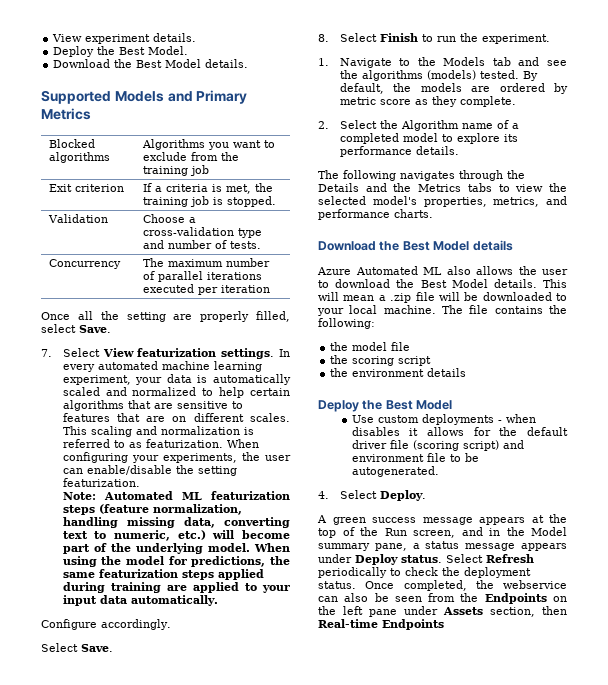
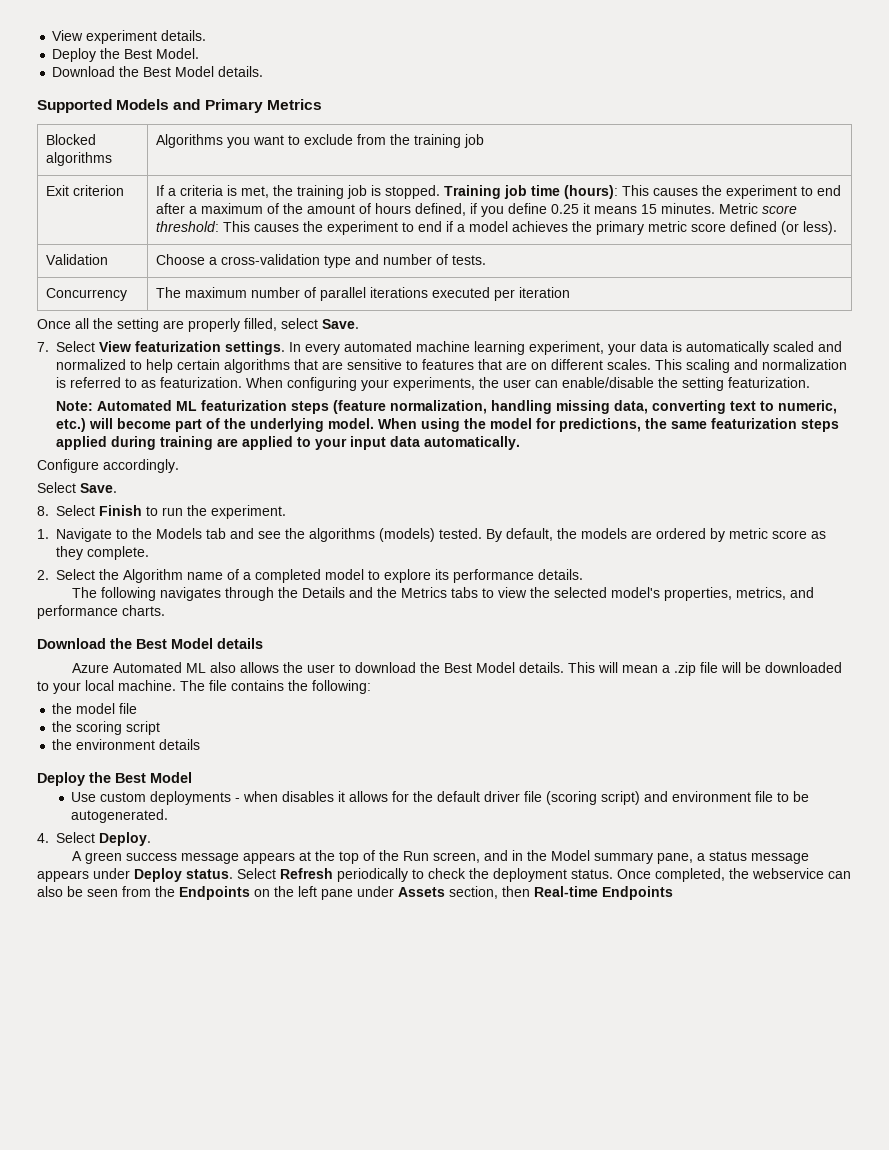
+ Training job time (hours): This causes the experiment to end after a maximum of the amount of hours defined, if you define 0.25 it means 15 minutes. Metric score threshold: This causes the experiment to end if a model achieves the primary metric score defined (or less).

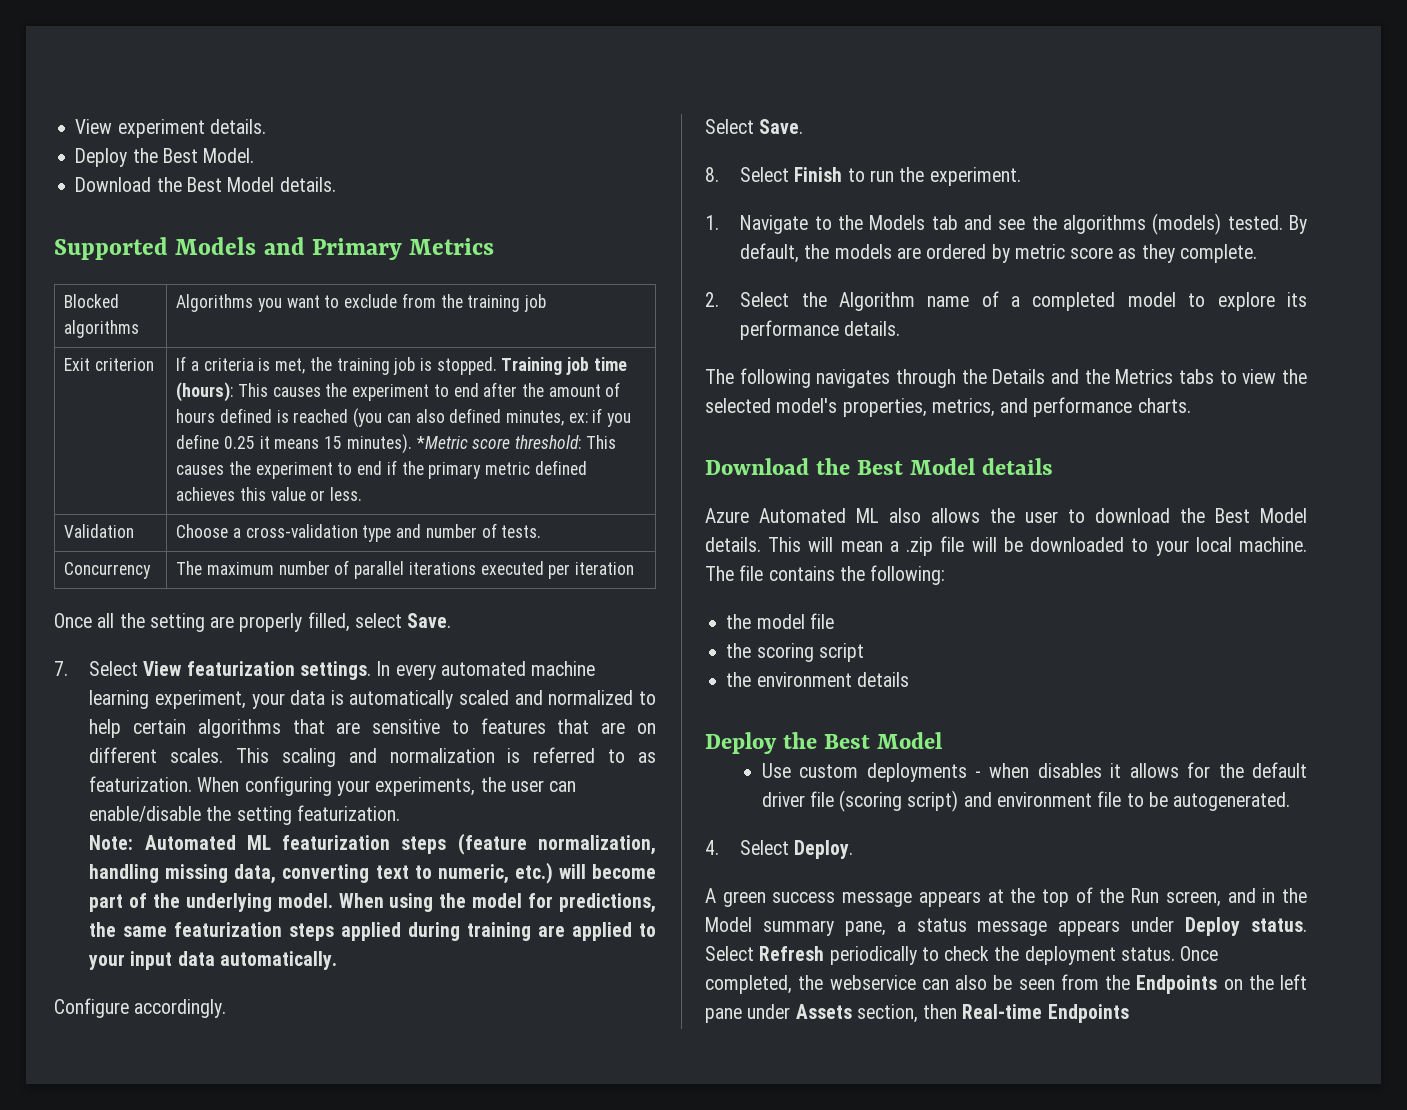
- Training job time (hours): This causes the experiment to end after a maximum of the amount of hours defined, if you define 0.25 it means 15 minutes. Metric score threshold: This causes the experiment to end if a model achieves the primary metric score defined (or less).
+ Training job time (hours): This causes the experiment to end after the amount of hours defined is reached (you can also defined minutes, ex: if you define 0.25 it means 15 minutes). *Metric score threshold: This causes the experiment to end if the primary metric defined achieves this value or less.

